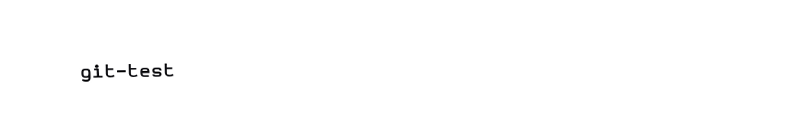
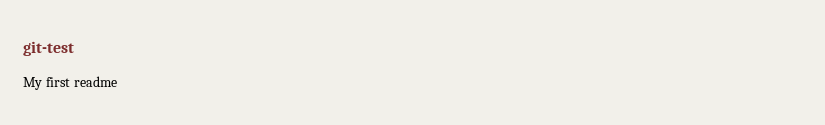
+ My first readme

